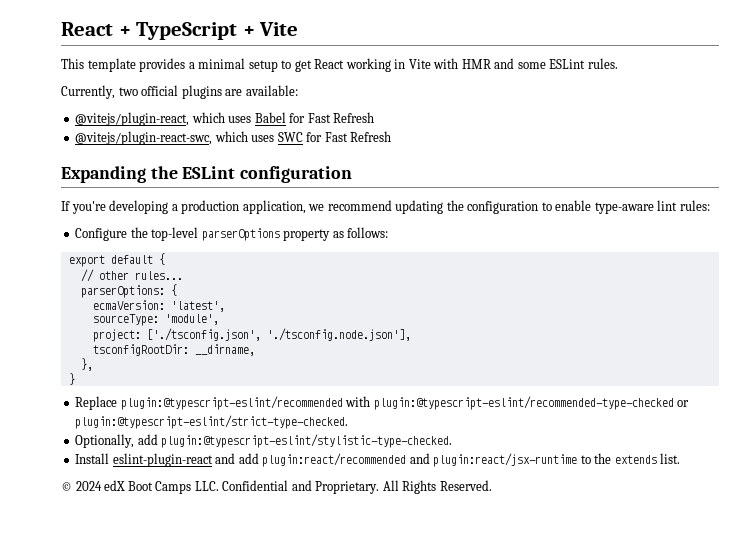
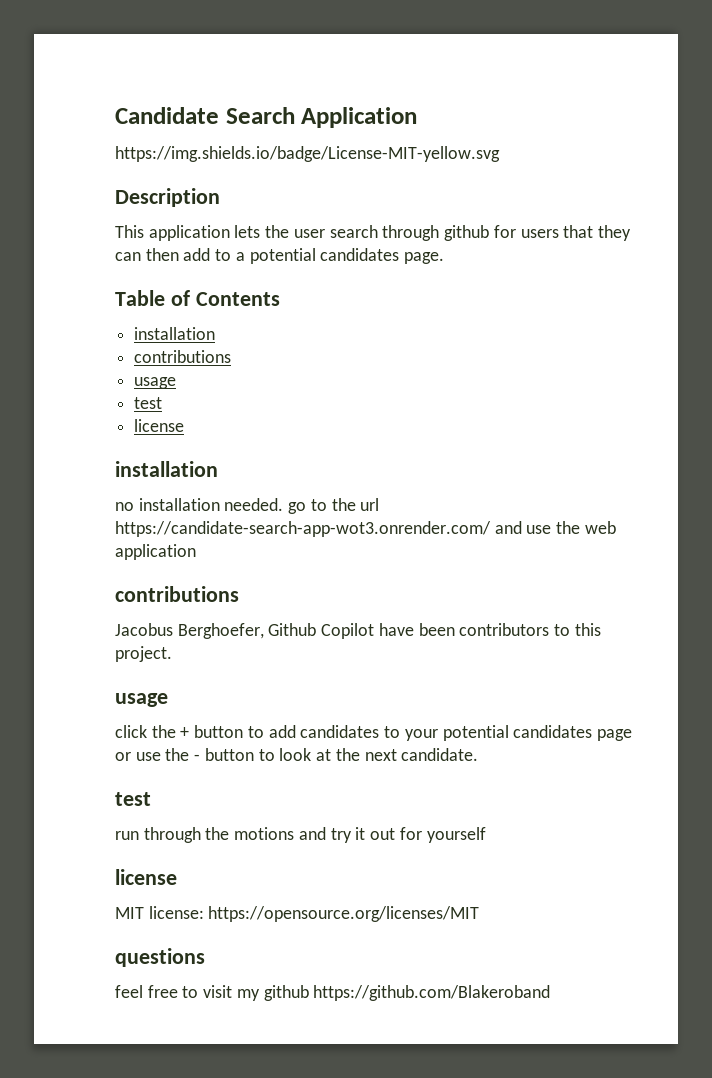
- React + TypeScript + Vite
- This template provides a minimal setup to get React working in Vite with HMR and some ESLint rules.
- Currently, two official plugins are available:
- @vitejs/plugin-react, which uses Babel for Fast Refresh
- @vitejs/plugin-react-swc, which uses SWC for Fast Refresh
- Expanding the ESLint configuration
- If you're developing a production application, we recommend updating the configuration to enable type-aware lint rules:
- Configure the top-level parserOptions property as follows:
- export default {
- // other rules...
- parserOptions: {
- ecmaVersion: 'latest',
- sourceType: 'module',
- project: ['./tsconfig.json', './tsconfig.node.json'],
- tsconfigRootDir: __dirname,
- },
- }
- Replace plugin:@typescript-eslint/recommended with plugin:@typescript-eslint/recommended-type-checked or plugin:@typescript-eslint/strict-type-checked.
- Optionally, add plugin:@typescript-eslint/stylistic-type-checked.
- Install eslint-plugin-react and add plugin:react/recommended and plugin:react/jsx-runtime to the extends list.
- © 2024 edX Boot Camps LLC. Confidential and Proprietary. All Rights Reserved.
+ Candidate Search Application
+ https://img.shields.io/badge/License-MIT-yellow.svg
+ Description
+ This application lets the user search through github for users that they can then add to a potential candidates page.
+ Table of Contents
+ installation
+ contributions
+ usage
+ test
+ license
+ installation
+ no installation needed. go to the url https://candidate-search-app-wot3.onrender.com/ and use the web application
+ contributions
+ Jacobus Berghoefer, Github Copilot have been contributors to this project.
+ usage
+ click the + button to add candidates to your potential candidates page or use the - button to look at the next candidate.
+ test
+ run through the motions and try it out for yourself
+ license
+ MIT license: https://opensource.org/licenses/MIT
+ questions
+ feel free to visit my github https://github.com/Blakeroband

